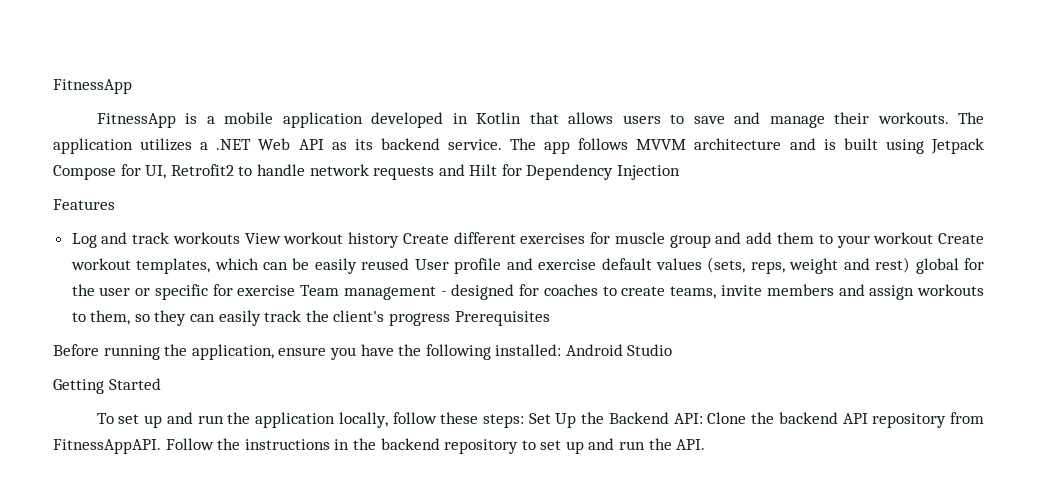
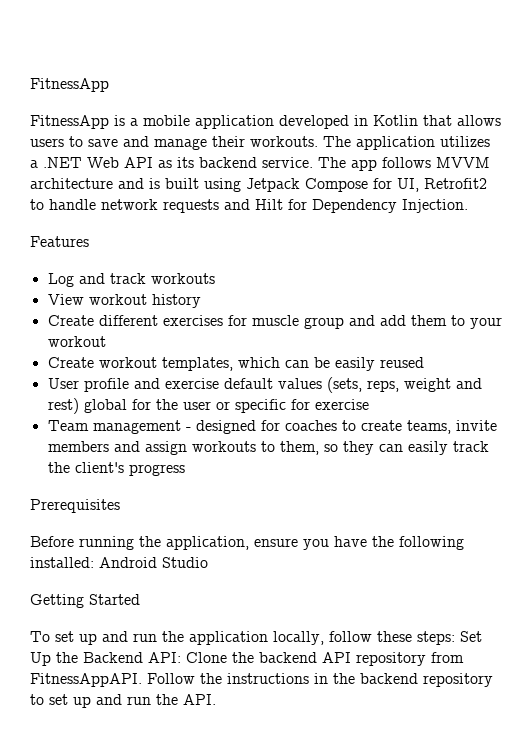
- The app follows MVVM architecture and is built using Jetpack Compose for UI, Retrofit2 to handle network requests and Hilt for Dependency Injection
+ The app follows MVVM architecture and is built using Jetpack Compose for UI, Retrofit2 to handle network requests and Hilt for Dependency Injection.
- Log and track workouts View workout history Create different exercises for muscle group and add them to your workout Create workout templates, which can be easily reused User profile and exercise default values (sets, reps, weight and rest) global for the user or specific for exercise Team management - designed for coaches to create teams, invite members and assign workouts to them, so they can easily track the client's progress Prerequisites
+ Log and track workouts
+ View workout history
+ Create different exercises for muscle group and add them to your workout
+ Create workout templates, which can be easily reused
+ User profile and exercise default values (sets, reps, weight and rest) global for the user or specific for exercise
+ Team management - designed for coaches to create teams, invite members and assign workouts to them, so they can easily track the client's progress
+ Prerequisites

